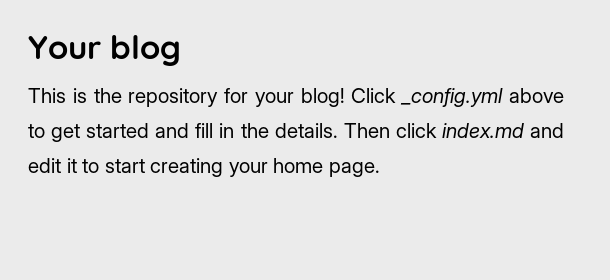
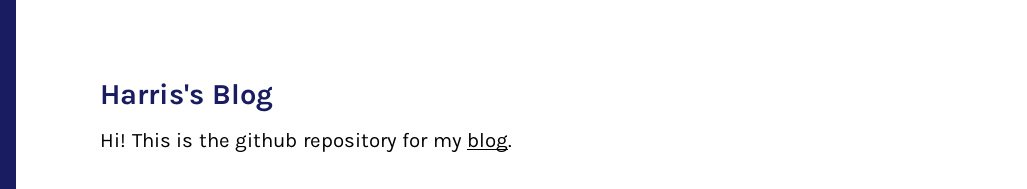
- Your blog
- This is the repository for your blog! Click _config.yml above to get started and fill in the details. Then click index.md and edit it to start creating your home page.
+ Harris's Blog
+ Hi! This is the github repository for my blog.

